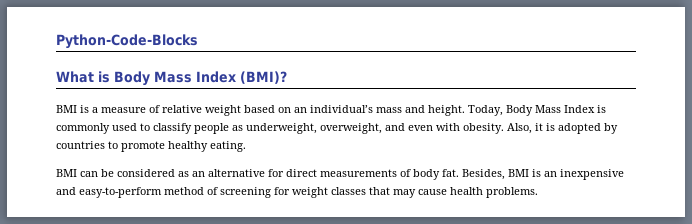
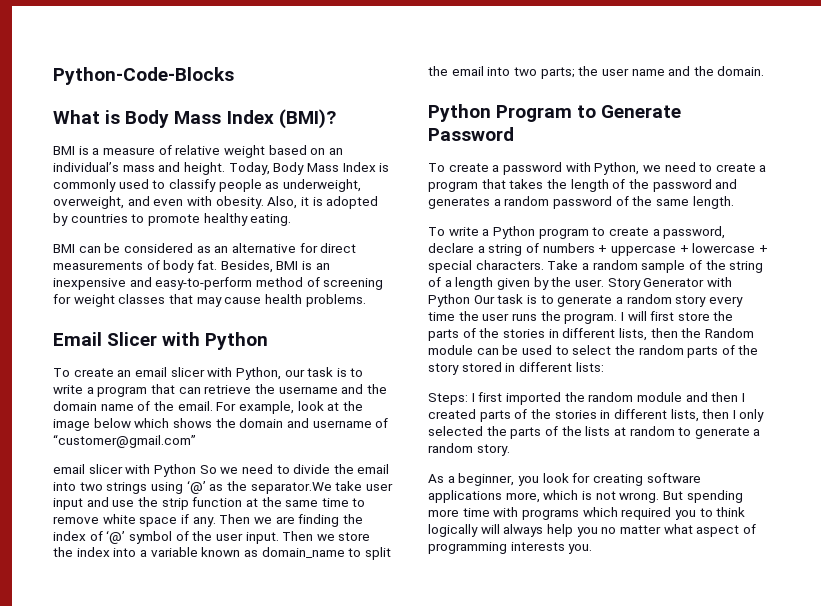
+ Email Slicer with Python
+ To create an email slicer with Python, our task is to write a program that can retrieve the username and the domain name of the email. For example, look at the image below which shows the domain and username of “customer@gmail.com”
+ email slicer with Python So we need to divide the email into two strings using ‘@’ as the separator.We take user input and use the strip function at the same time to remove white space if any. Then we are finding the index of ‘@’ symbol of the user input. Then we store the index into a variable known as domain_name to split the email into two parts; the user name and the domain.
+ Python Program to Generate Password
+ To create a password with Python, we need to create a program that takes the length of the password and generates a random password of the same length.
+ To write a Python program to create a password, declare a string of numbers + uppercase + lowercase + special characters. Take a random sample of the string of a length given by the user. Story Generator with Python Our task is to generate a random story every time the user runs the program. I will first store the parts of the stories in different lists, then the Random module can be used to select the random parts of the story stored in different lists:
+ Steps: I first imported the random module and then I created parts of the stories in different lists, then I only selected the parts of the lists at random to generate a random story.
+ As a beginner, you look for creating software applications more, which is not wrong. But spending more time with programs which required you to think logically will always help you no matter what aspect of programming interests you.

